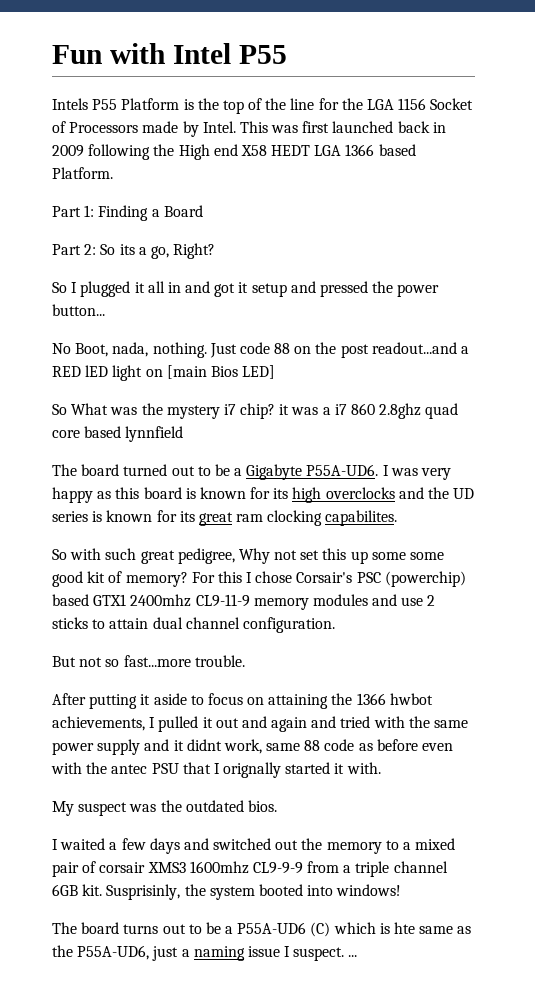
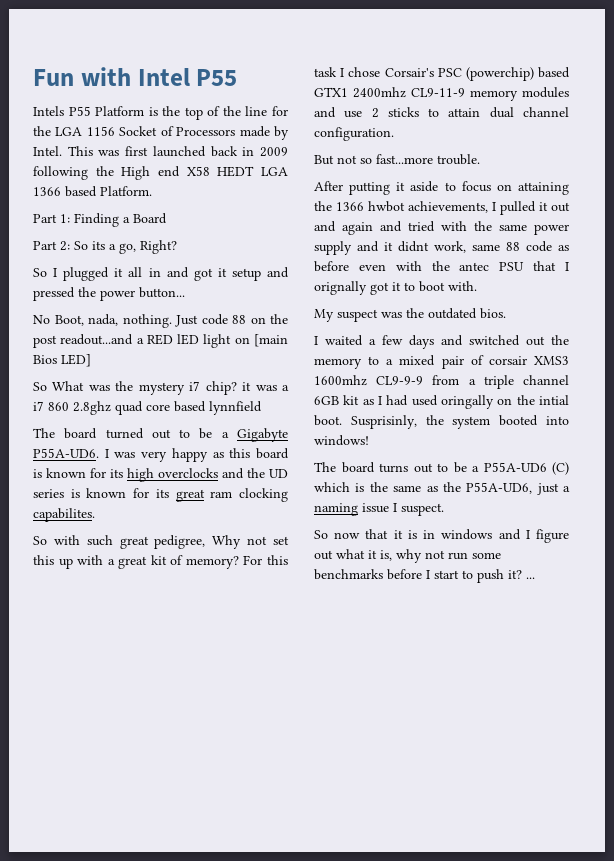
- So with such great pedigree, Why not set this up some some good kit of memory?
+ So with such great pedigree, Why not set this up with a great kit of memory?
- For this I chose Corsair's PSC (powerchip) based GTX1 2400mhz CL9-11-9 memory modules and use 2 sticks to attain dual channel configuration.
+ For this task I chose Corsair's PSC (powerchip) based GTX1 2400mhz CL9-11-9 memory modules and use 2 sticks to attain dual channel configuration.
- After putting it aside to focus on attaining the 1366 hwbot achievements, I pulled it out and again and tried with the same power supply and it didnt work, same 88 code as before even with the antec PSU that I orignally started it with.
+ After putting it aside to focus on attaining the 1366 hwbot achievements, I pulled it out and again and tried with the same power supply and it didnt work, same 88 code as before even with the antec PSU that I orignally got it to boot with.
- I waited a few days and switched out the memory to a mixed pair of corsair XMS3 1600mhz CL9-9-9 from a triple channel 6GB kit.
+ I waited a few days and switched out the memory to a mixed pair of corsair XMS3 1600mhz CL9-9-9 from a triple channel 6GB kit as I had used oringally on the intial boot.
- The board turns out to be a P55A-UD6 (C) which is hte same as the P55A-UD6, just a naming issue I suspect. ...
+ The board turns out to be a P55A-UD6 (C) which is the same as the P55A-UD6, just a naming issue I suspect.
+ So now that it is in windows and I figure out what it is, why not run some benchmarks before I start to push it? ...

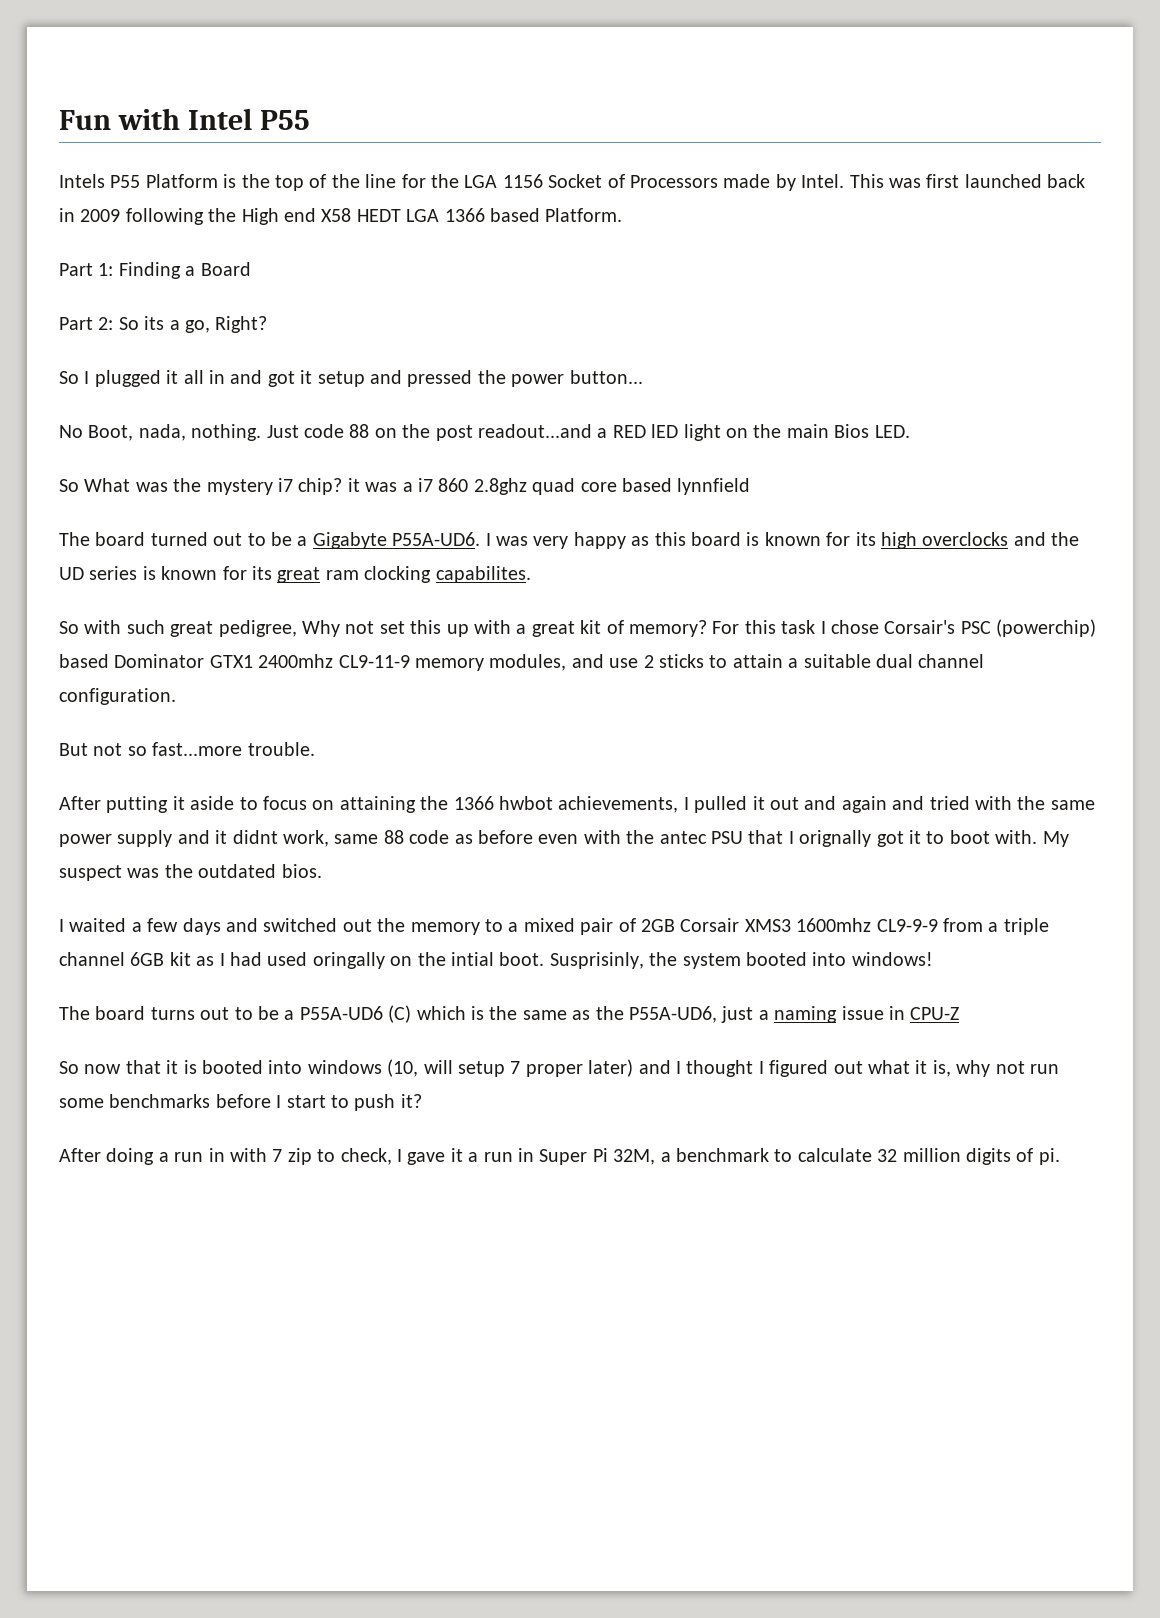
- Just code 88 on the post readout...and a RED lED light on [main Bios LED]
+ Just code 88 on the post readout...and a RED lED light on the main Bios LED.
- For this task I chose Corsair's PSC (powerchip) based GTX1 2400mhz CL9-11-9 memory modules and use 2 sticks to attain dual channel configuration.
+ For this task I chose Corsair's PSC (powerchip) based Dominator GTX1 2400mhz CL9-11-9 memory modules, and use 2 sticks to attain a suitable dual channel configuration.
- After putting it aside to focus on attaining the 1366 hwbot achievements, I pulled it out and again and tried with the same power supply and it didnt work, same 88 code as before even with the antec PSU that I orignally got it to boot with.
- My suspect was the outdated bios.
+ After putting it aside to focus on attaining the 1366 hwbot achievements, I pulled it out and again and tried with the same power supply and it didnt work, same 88 code as before even with the antec PSU that I orignally got it to boot with. My suspect was the outdated bios.
- I waited a few days and switched out the memory to a mixed pair of corsair XMS3 1600mhz CL9-9-9 from a triple channel 6GB kit as I had used oringally on the intial boot.
+ I waited a few days and switched out the memory to a mixed pair of 2GB Corsair XMS3 1600mhz CL9-9-9 from a triple channel 6GB kit as I had used oringally on the intial boot.
- The board turns out to be a P55A-UD6 (C) which is the same as the P55A-UD6, just a naming issue I suspect.
+ The board turns out to be a P55A-UD6 (C) which is the same as the P55A-UD6, just a naming issue in CPU-Z
- So now that it is in windows and I figure out what it is, why not run some benchmarks before I start to push it? ...
+ So now that it is booted into windows (10, will setup 7 proper later) and I thought I figured out what it is, why not run some benchmarks before I start to push it?
+ After doing a run in with 7 zip to check, I gave it a run in Super Pi 32M, a benchmark to calculate 32 million digits of pi.

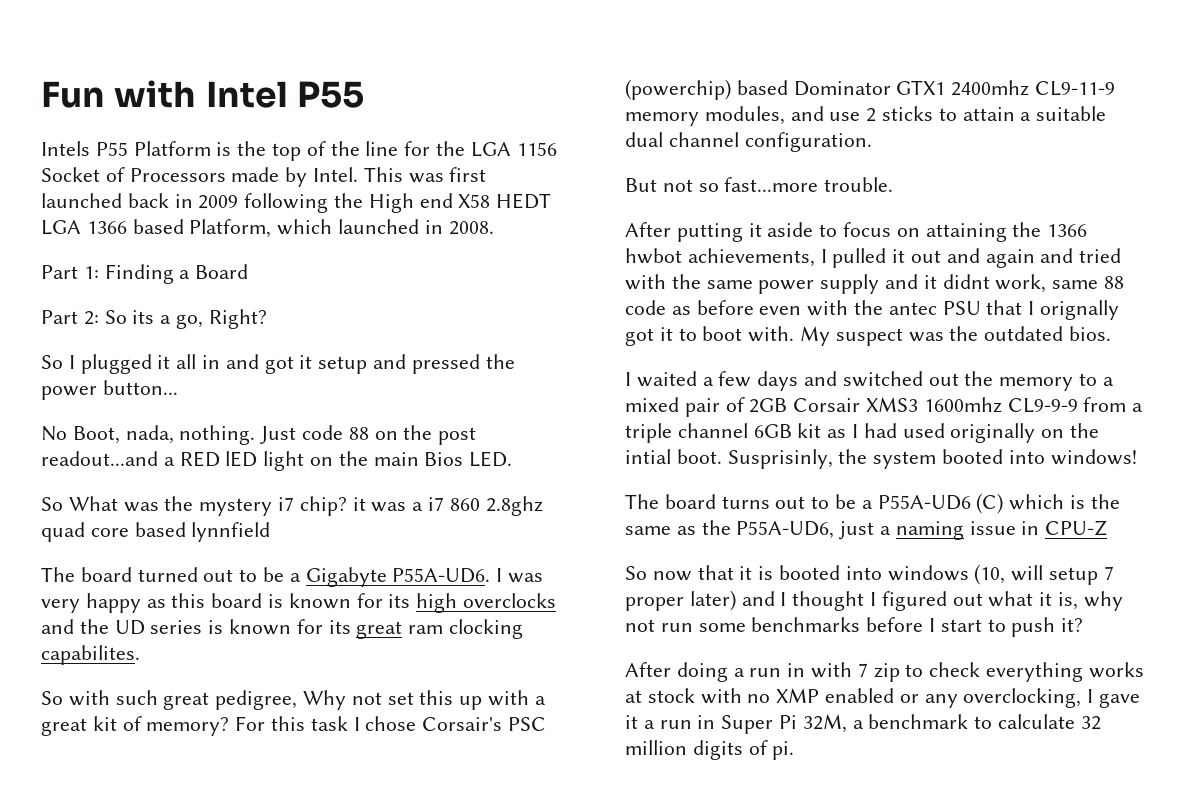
- This was first launched back in 2009 following the High end X58 HEDT LGA 1366 based Platform.
+ This was first launched back in 2009 following the High end X58 HEDT LGA 1366 based Platform, which launched in 2008.
- I waited a few days and switched out the memory to a mixed pair of 2GB Corsair XMS3 1600mhz CL9-9-9 from a triple channel 6GB kit as I had used oringally on the intial boot.
+ I waited a few days and switched out the memory to a mixed pair of 2GB Corsair XMS3 1600mhz CL9-9-9 from a triple channel 6GB kit as I had used originally on the intial boot.
- After doing a run in with 7 zip to check, I gave it a run in Super Pi 32M, a benchmark to calculate 32 million digits of pi.
+ After doing a run in with 7 zip to check everything works at stock with no XMP enabled or any overclocking, I gave it a run in Super Pi 32M, a benchmark to calculate 32 million digits of pi.

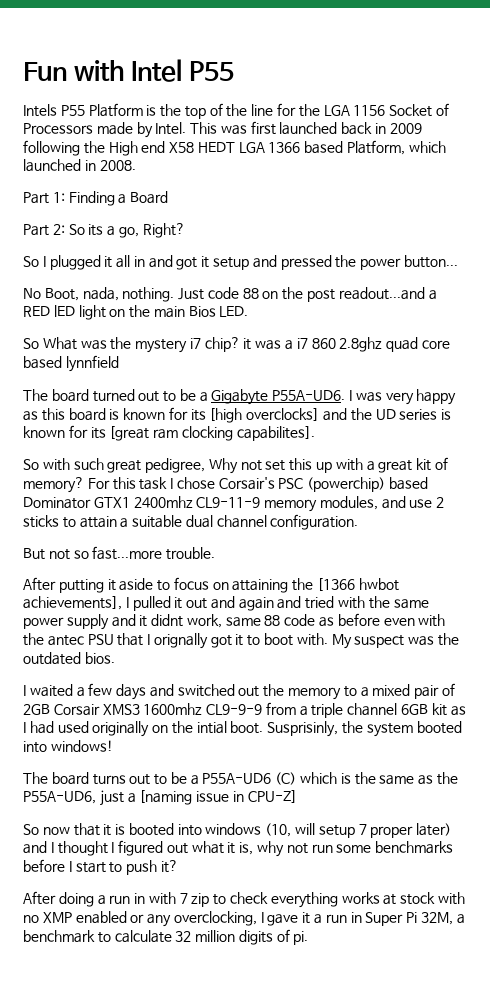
- I was very happy as this board is known for its high overclocks and the UD series is known for its great ram clocking capabilites.
+ I was very happy as this board is known for its [high overclocks] and the UD series is known for its [great ram clocking capabilites].
- After putting it aside to focus on attaining the 1366 hwbot achievements, I pulled it out and again and tried with the same power supply and it didnt work, same 88 code as before even with the antec PSU that I orignally got it to boot with.
+ After putting it aside to focus on attaining the [1366 hwbot achievements], I pulled it out and again and tried with the same power supply and it didnt work, same 88 code as before even with the antec PSU that I orignally got it to boot with.
- The board turns out to be a P55A-UD6 (C) which is the same as the P55A-UD6, just a naming issue in CPU-Z
+ The board turns out to be a P55A-UD6 (C) which is the same as the P55A-UD6, just a [naming issue in CPU-Z]

